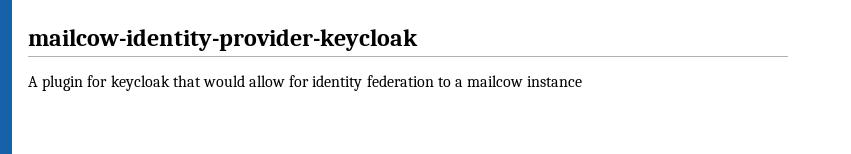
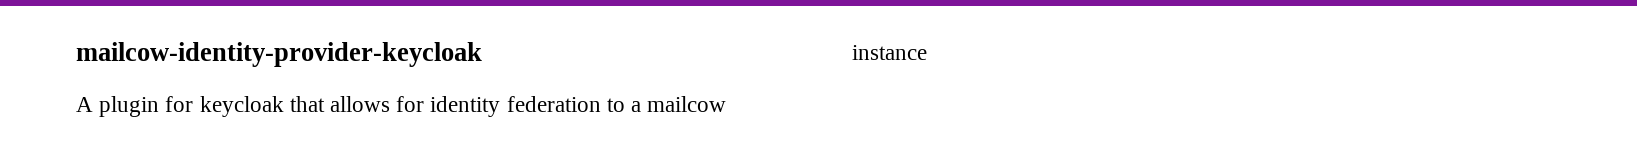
- A plugin for keycloak that would allow for identity federation to a mailcow instance
+ A plugin for keycloak that allows for identity federation to a mailcow instance

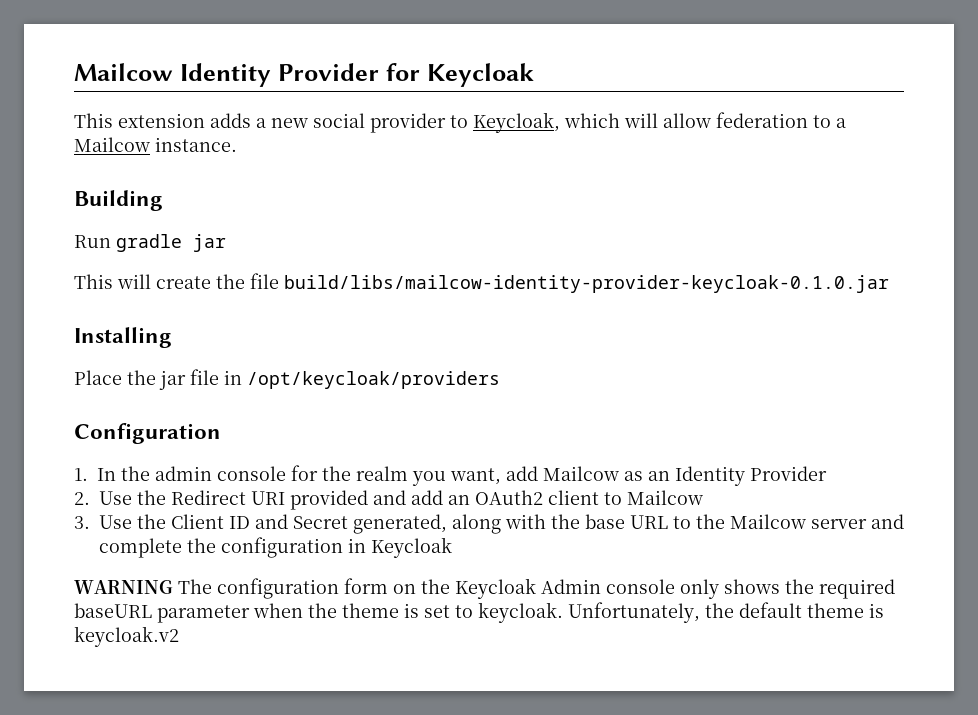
- mailcow-identity-provider-keycloak
- A plugin for keycloak that allows for identity federation to a mailcow instance
+ Mailcow Identity Provider for Keycloak
+ This extension adds a new social provider to Keycloak, which will allow federation to a Mailcow instance.
+ Building
+ Run gradle jar
+ This will create the file build/libs/mailcow-identity-provider-keycloak-0.1.0.jar
+ Installing
+ Place the jar file in /opt/keycloak/providers
+ Configuration
+ 1. In the admin console for the realm you want, add Mailcow as an Identity Provider
+ 2. Use the Redirect URI provided and add an OAuth2 client to Mailcow
+ 3. Use the Client ID and Secret generated, along with the base URL to the Mailcow server and complete the configuration in Keycloak
+ WARNING The configuration form on the Keycloak Admin console only shows the required baseURL parameter when the theme is set to keycloak. Unfortunately, the default theme is keycloak.v2

